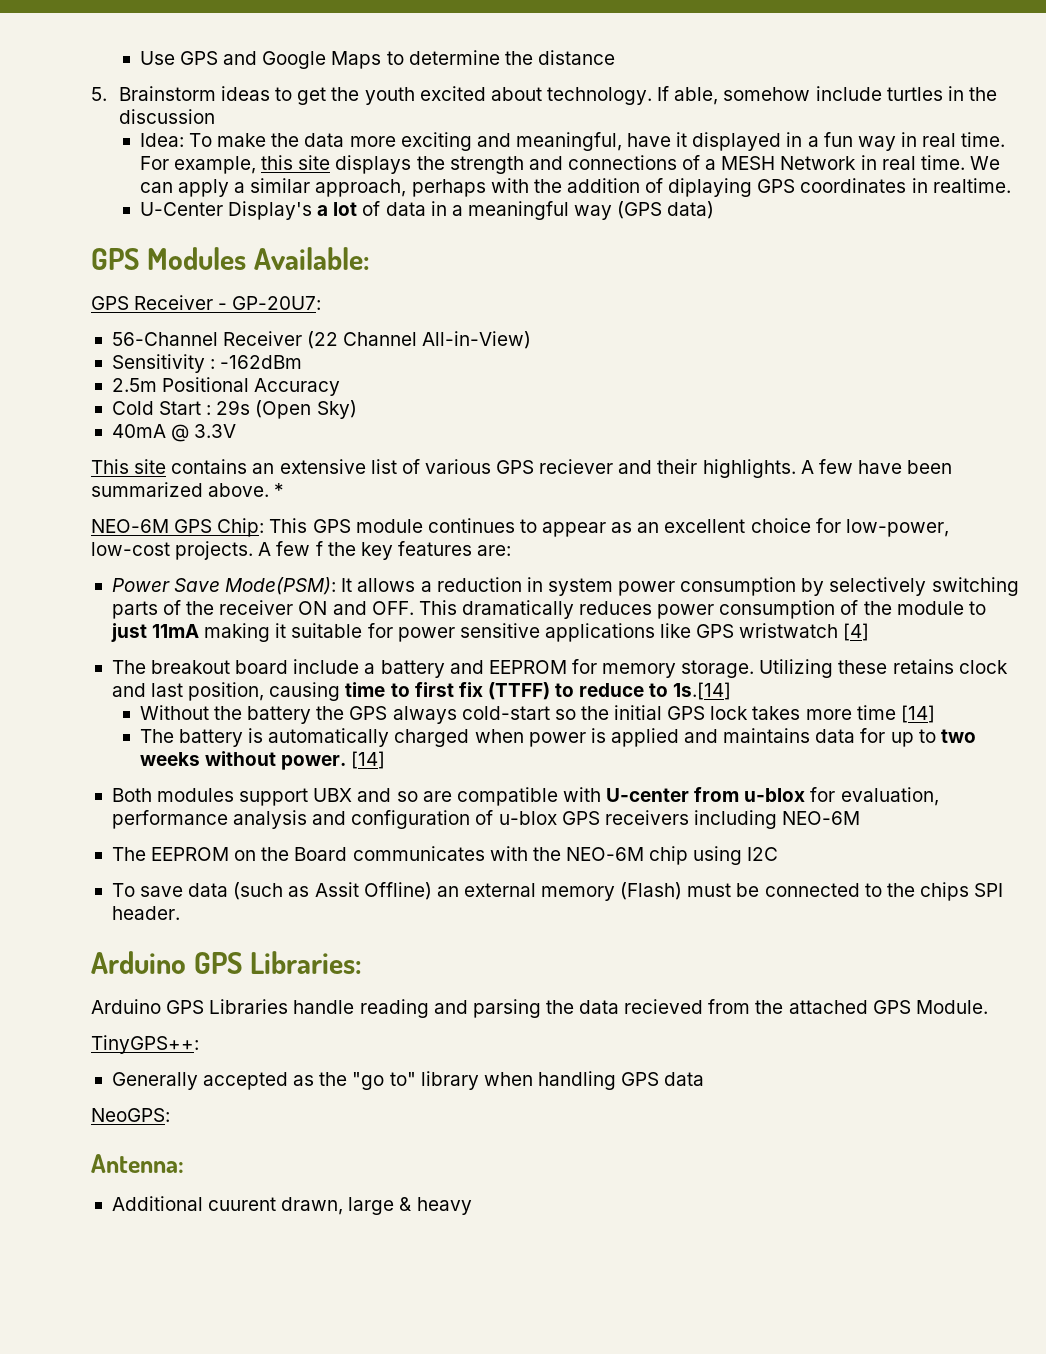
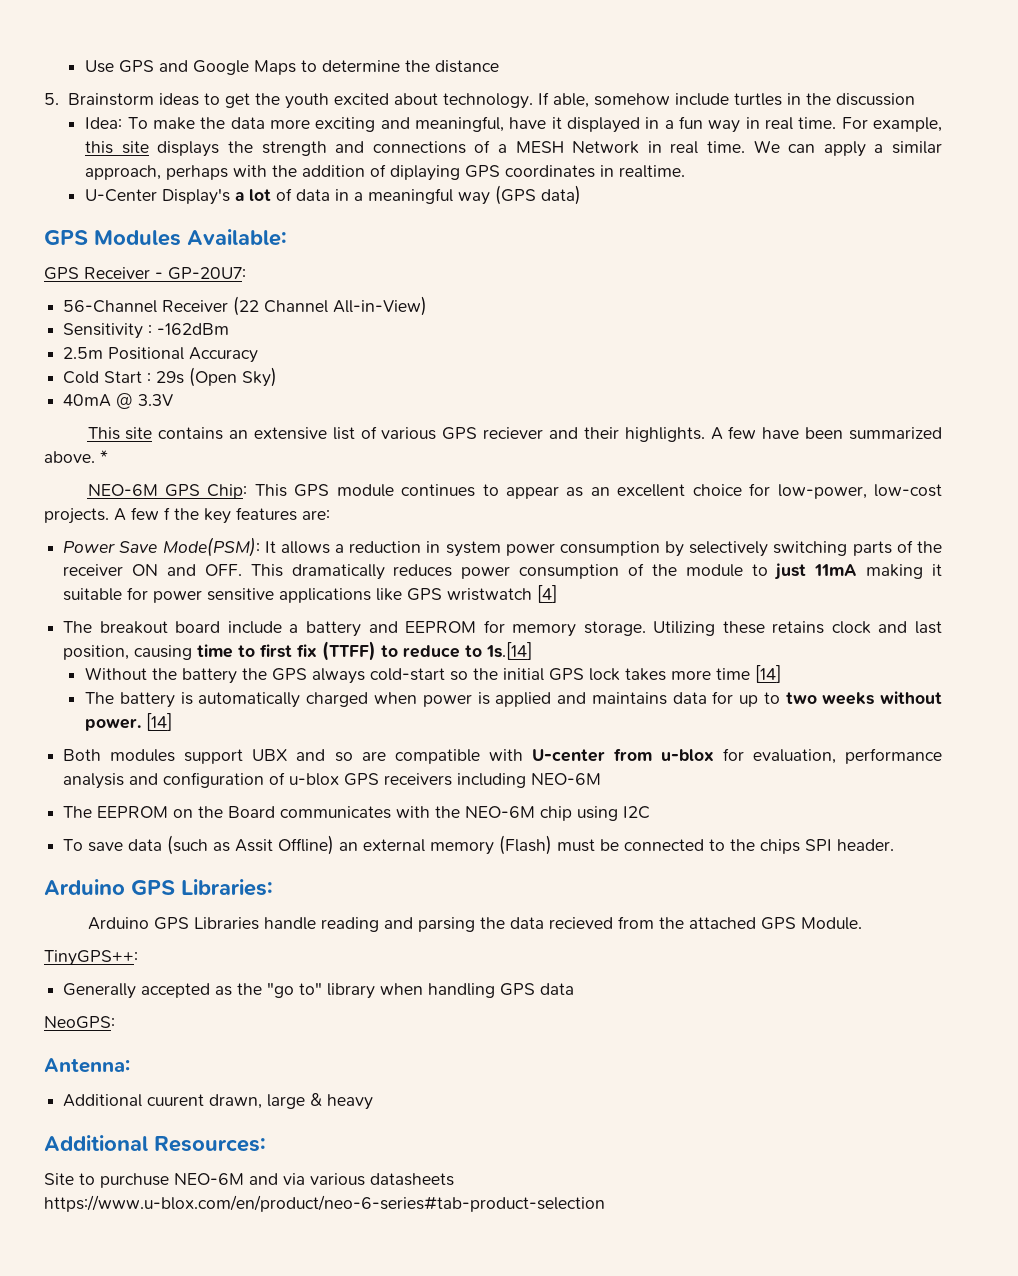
+ Additional Resources:
+ Site to purchuse NEO-6M and via various datasheets https://www.u-blox.com/en/product/neo-6-series#tab-product-selection

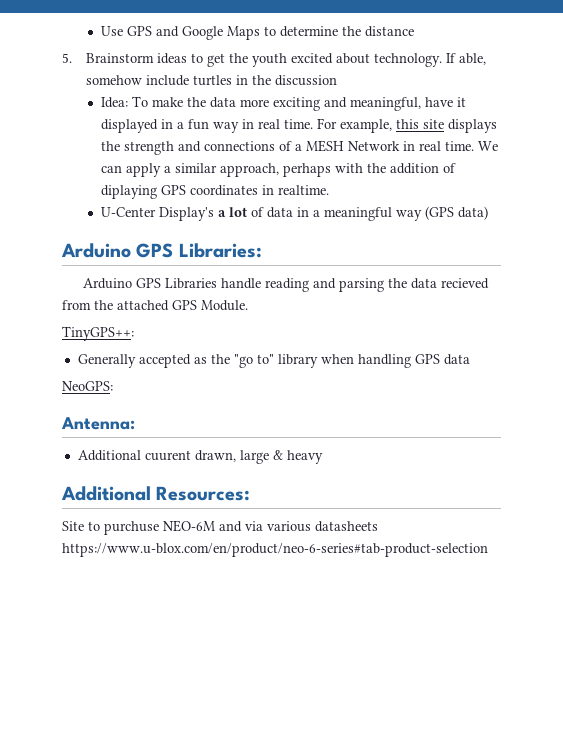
- GPS Modules Available:
- GPS Receiver - GP-20U7:
- 56-Channel Receiver (22 Channel All-in-View)
- Sensitivity : -162dBm
- 2.5m Positional Accuracy
- Cold Start : 29s (Open Sky)
- 40mA @ 3.3V
- This site contains an extensive list of various GPS reciever and their highlights. A few have been summarized above. *
- NEO-6M GPS Chip: This GPS module continues to appear as an excellent choice for low-power, low-cost projects. A few f the key features are:
- Power Save Mode(PSM): It allows a reduction in system power consumption by selectively switching parts of the receiver ON and OFF. This dramatically reduces power consumption of the module to just 11mA making it suitable for power sensitive applications like GPS wristwatch [4]
- The breakout board include a battery and EEPROM for memory storage. Utilizing these retains clock and last position, causing time to first fix (TTFF) to reduce to 1s.[14]
- Without the battery the GPS always cold-start so the initial GPS lock takes more time [14]
- The battery is automatically charged when power is applied and maintains data for up to two weeks without power. [14]
- Both modules support UBX and so are compatible with U-center from u-blox for evaluation, performance analysis and configuration of u-blox GPS receivers including NEO-6M
- The EEPROM on the Board communicates with the NEO-6M chip using I2C
- To save data (such as Assit Offline) an external memory (Flash) must be connected to the chips SPI header.

